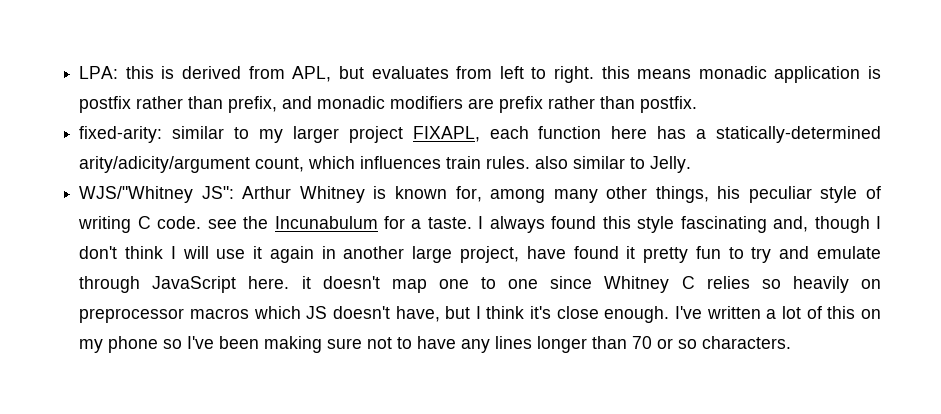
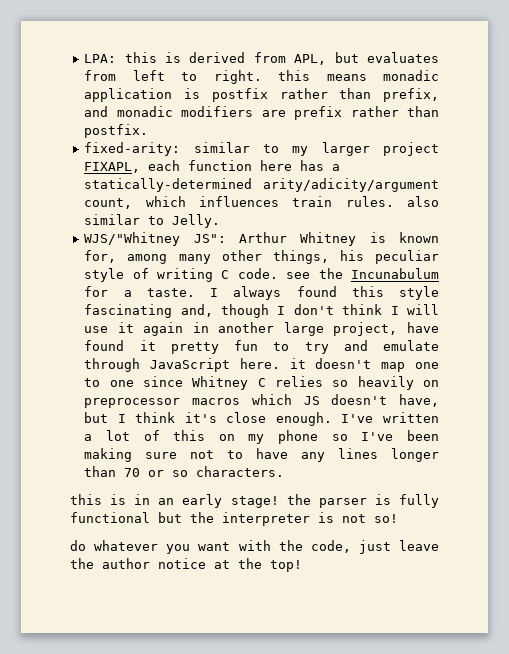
+ this is in an early stage! the parser is fully functional but the interpreter is not so!
+ do whatever you want with the code, just leave the author notice at the top!

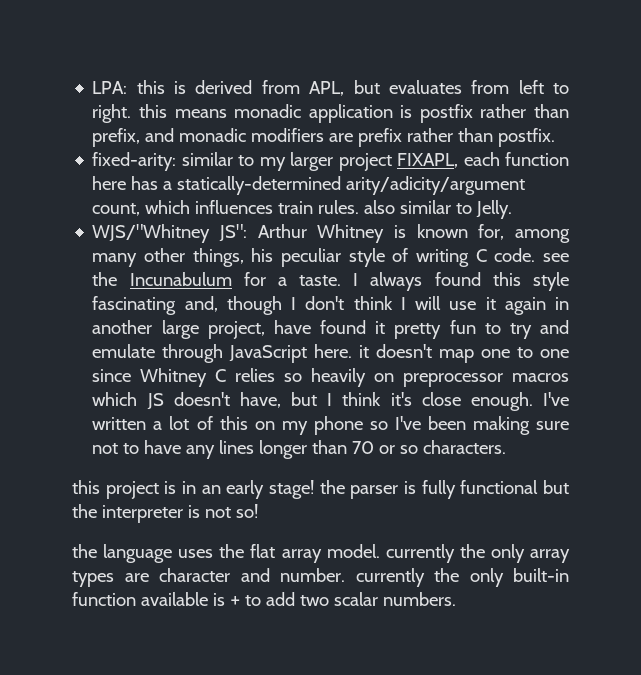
- this is in an early stage! the parser is fully functional but the interpreter is not so!
+ this project is in an early stage! the parser is fully functional but the interpreter is not so!
- do whatever you want with the code, just leave the author notice at the top!
+ the language uses the flat array model. currently the only array types are character and number. currently the only built-in function available is + to add two scalar numbers.

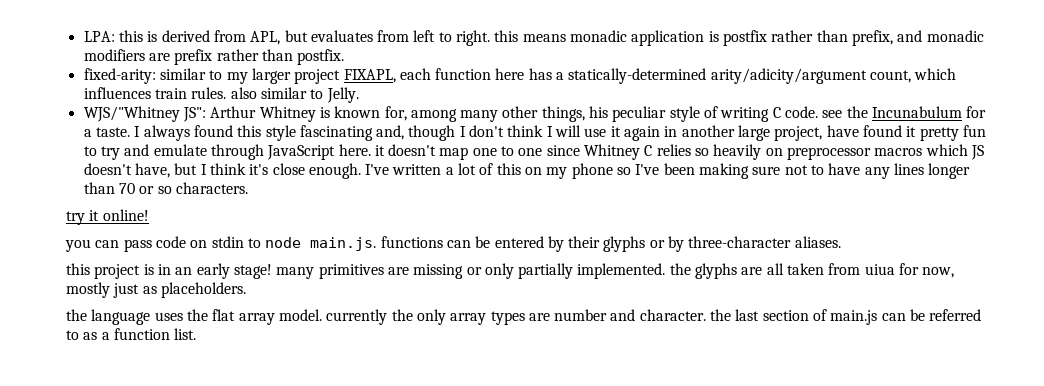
+ try it online!
+ you can pass code on stdin to node main.js. functions can be entered by their glyphs or by three-character aliases.
- this project is in an early stage! the parser is fully functional but the interpreter is not so!
+ this project is in an early stage! many primitives are missing or only partially implemented. the glyphs are all taken from uiua for now, mostly just as placeholders.
- the language uses the flat array model. currently the only array types are character and number. currently the only built-in function available is + to add two scalar numbers.
+ the language uses the flat array model. currently the only array types are number and character. the last section of main.js can be referred to as a function list.

